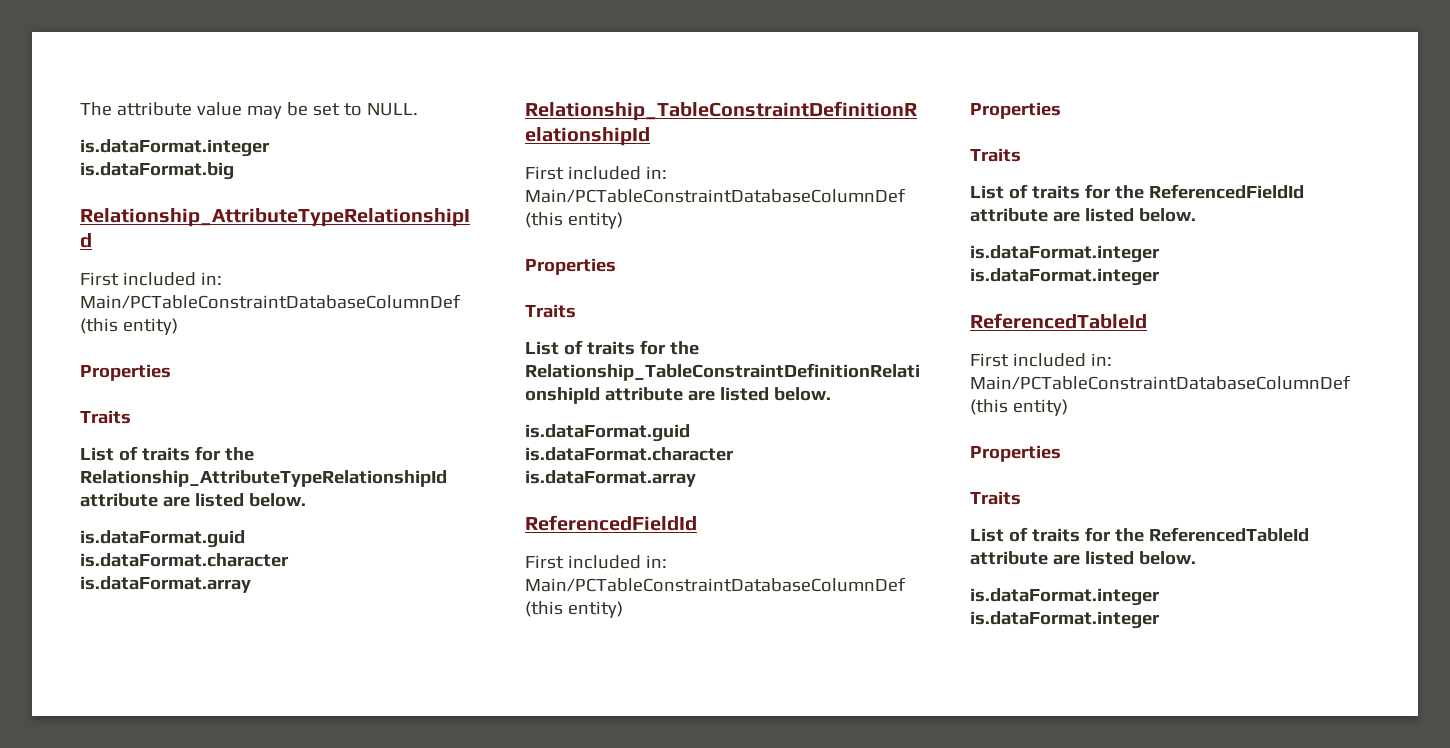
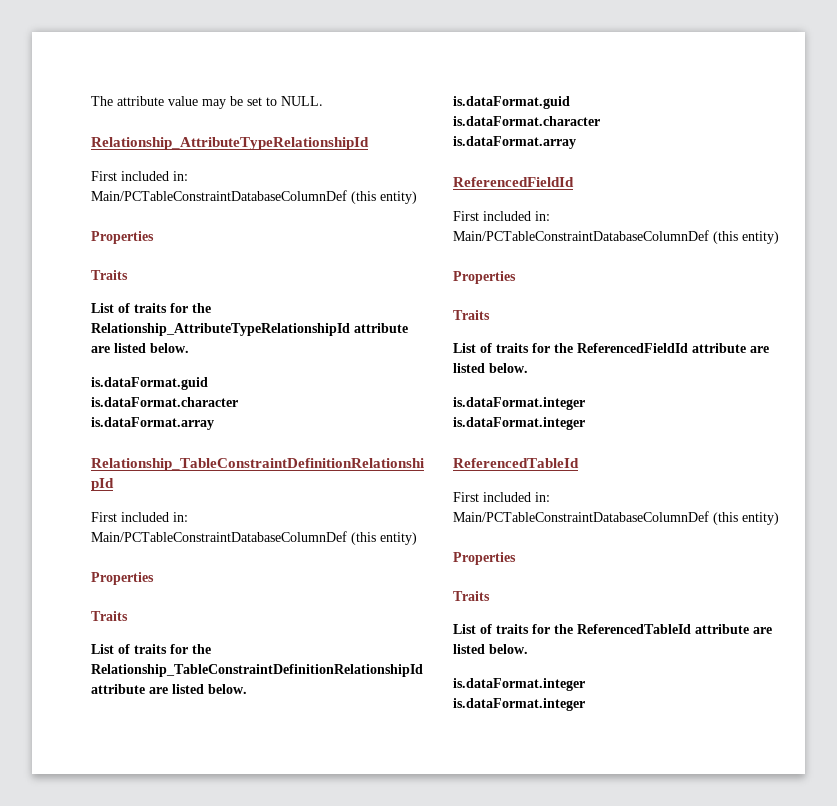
  The attribute value may be set to NULL.
- is.dataFormat.integer
- is.dataFormat.big

